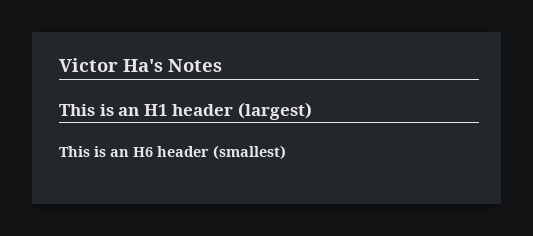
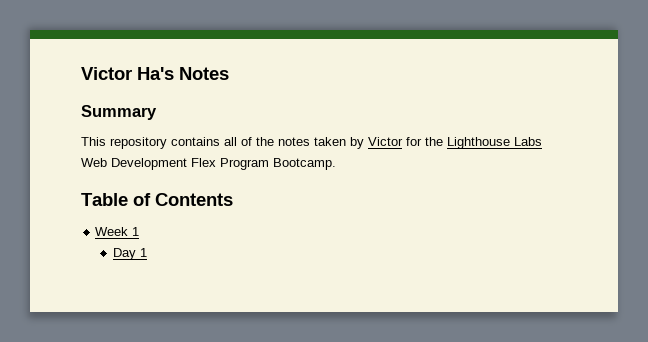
- This is an H1 header (largest)
- This is an H6 header (smallest)
+ Summary
+ This repository contains all of the notes taken by Victor for the Lighthouse Labs Web Development Flex Program Bootcamp.
+ Table of Contents
+ Week 1
+ Day 1

